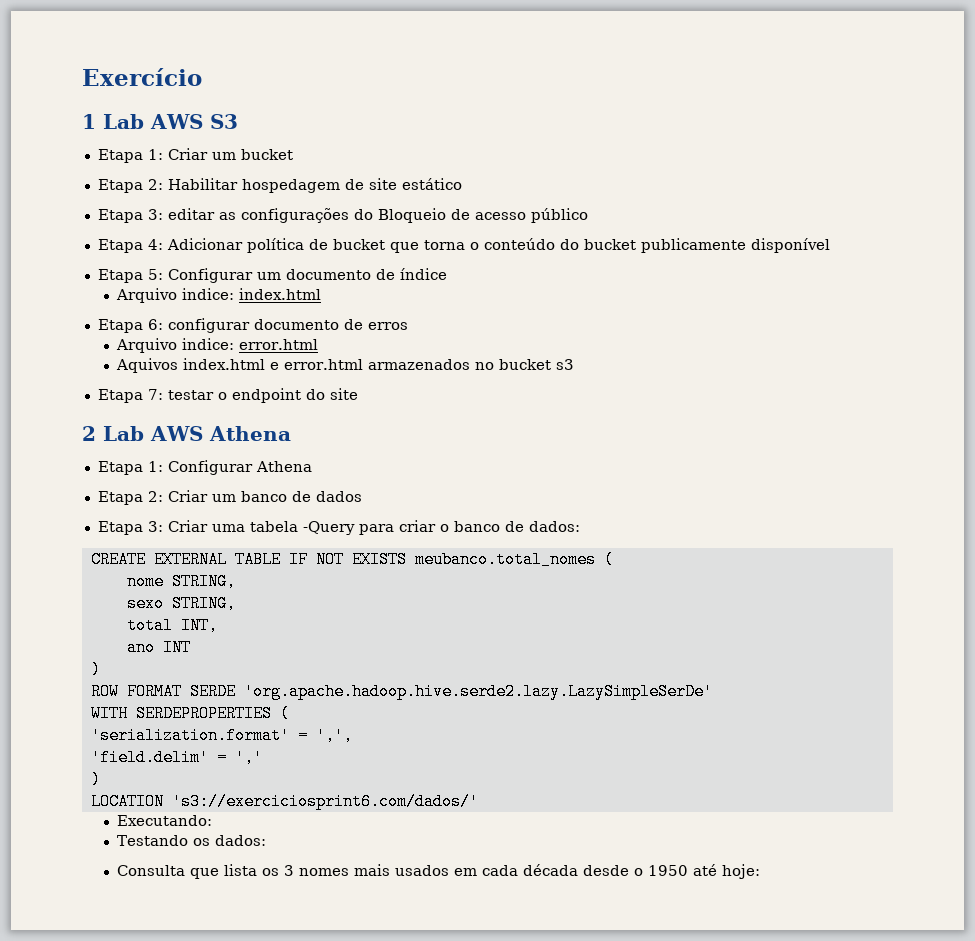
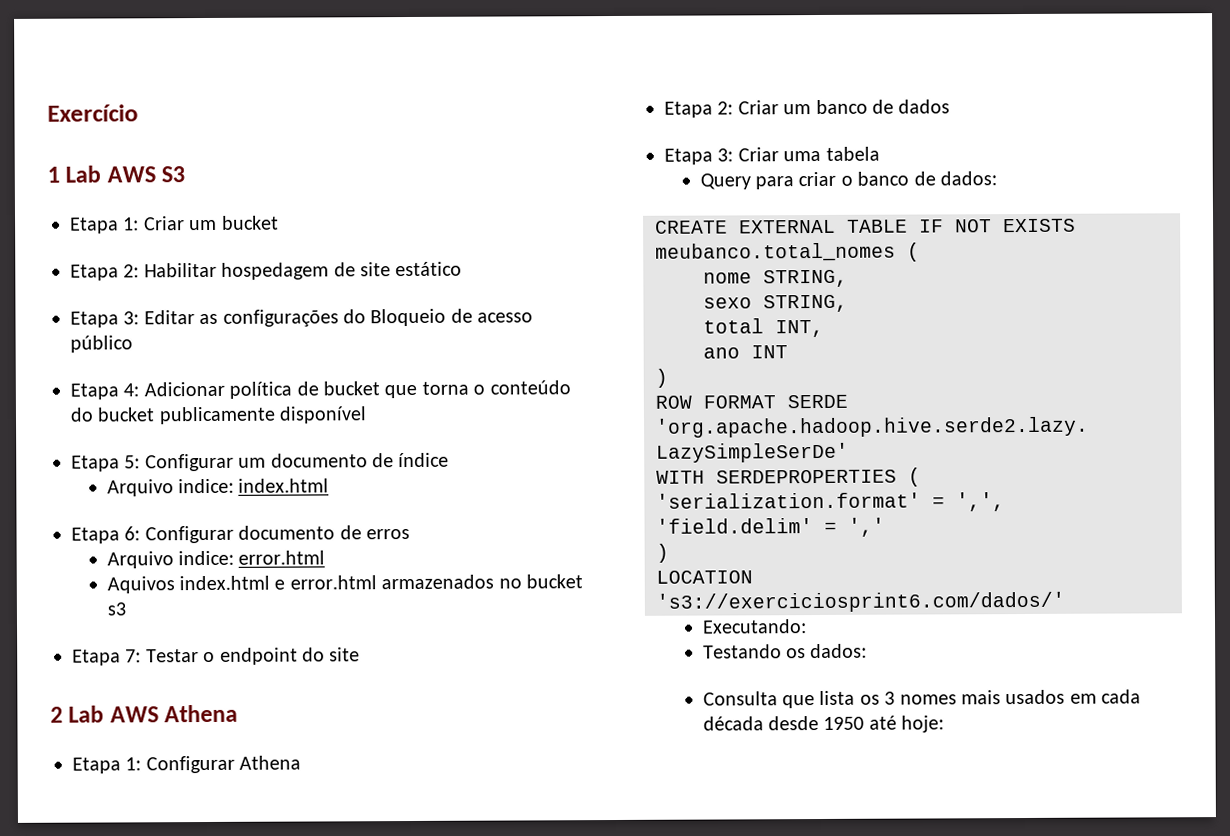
- Etapa 3: editar as configurações do Bloqueio de acesso público
+ Etapa 3: Editar as configurações do Bloqueio de acesso público
- Etapa 6: configurar documento de erros
+ Etapa 6: Configurar documento de erros
- Etapa 7: testar o endpoint do site
+ Etapa 7: Testar o endpoint do site
- Etapa 3: Criar uma tabela -Query para criar o banco de dados:
+ Etapa 3: Criar uma tabela
+ Query para criar o banco de dados:
- Consulta que lista os 3 nomes mais usados em cada década desde o 1950 até hoje:
+ Consulta que lista os 3 nomes mais usados em cada década desde 1950 até hoje:

